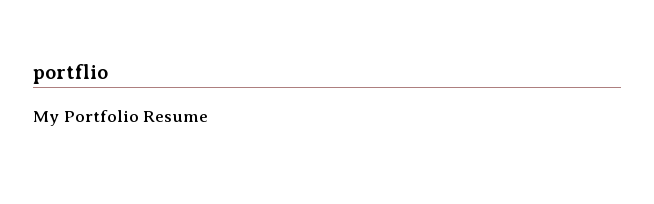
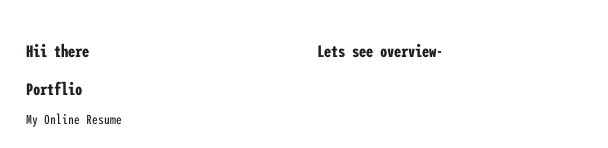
- portflio
+ Hii there
+ Portflio
- My Portfolio Resume
+ My Online Resume
+ Lets see overview-

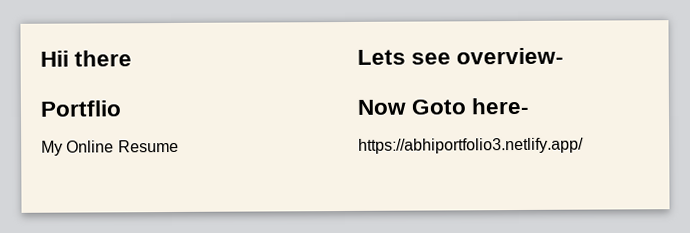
+ Now Goto here-
+ https://abhiportfolio3.netlify.app/

